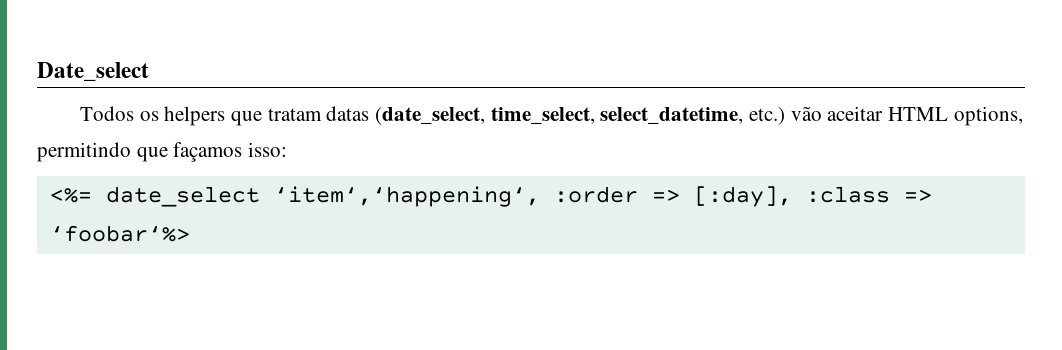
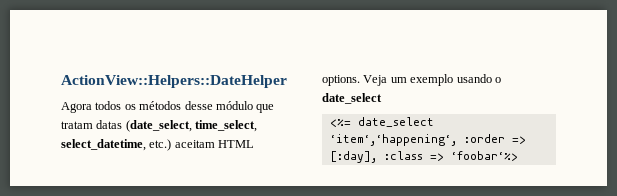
- Date_select
- Todos os helpers que tratam datas (date_select, time_select, select_datetime, etc.) vão aceitar HTML options, permitindo que façamos isso:
+ ActionView::Helpers::DateHelper
+ Agora todos os métodos desse módulo que tratam datas (date_select, time_select, select_datetime, etc.) aceitam HTML options. Veja um exemplo usando o date_select

